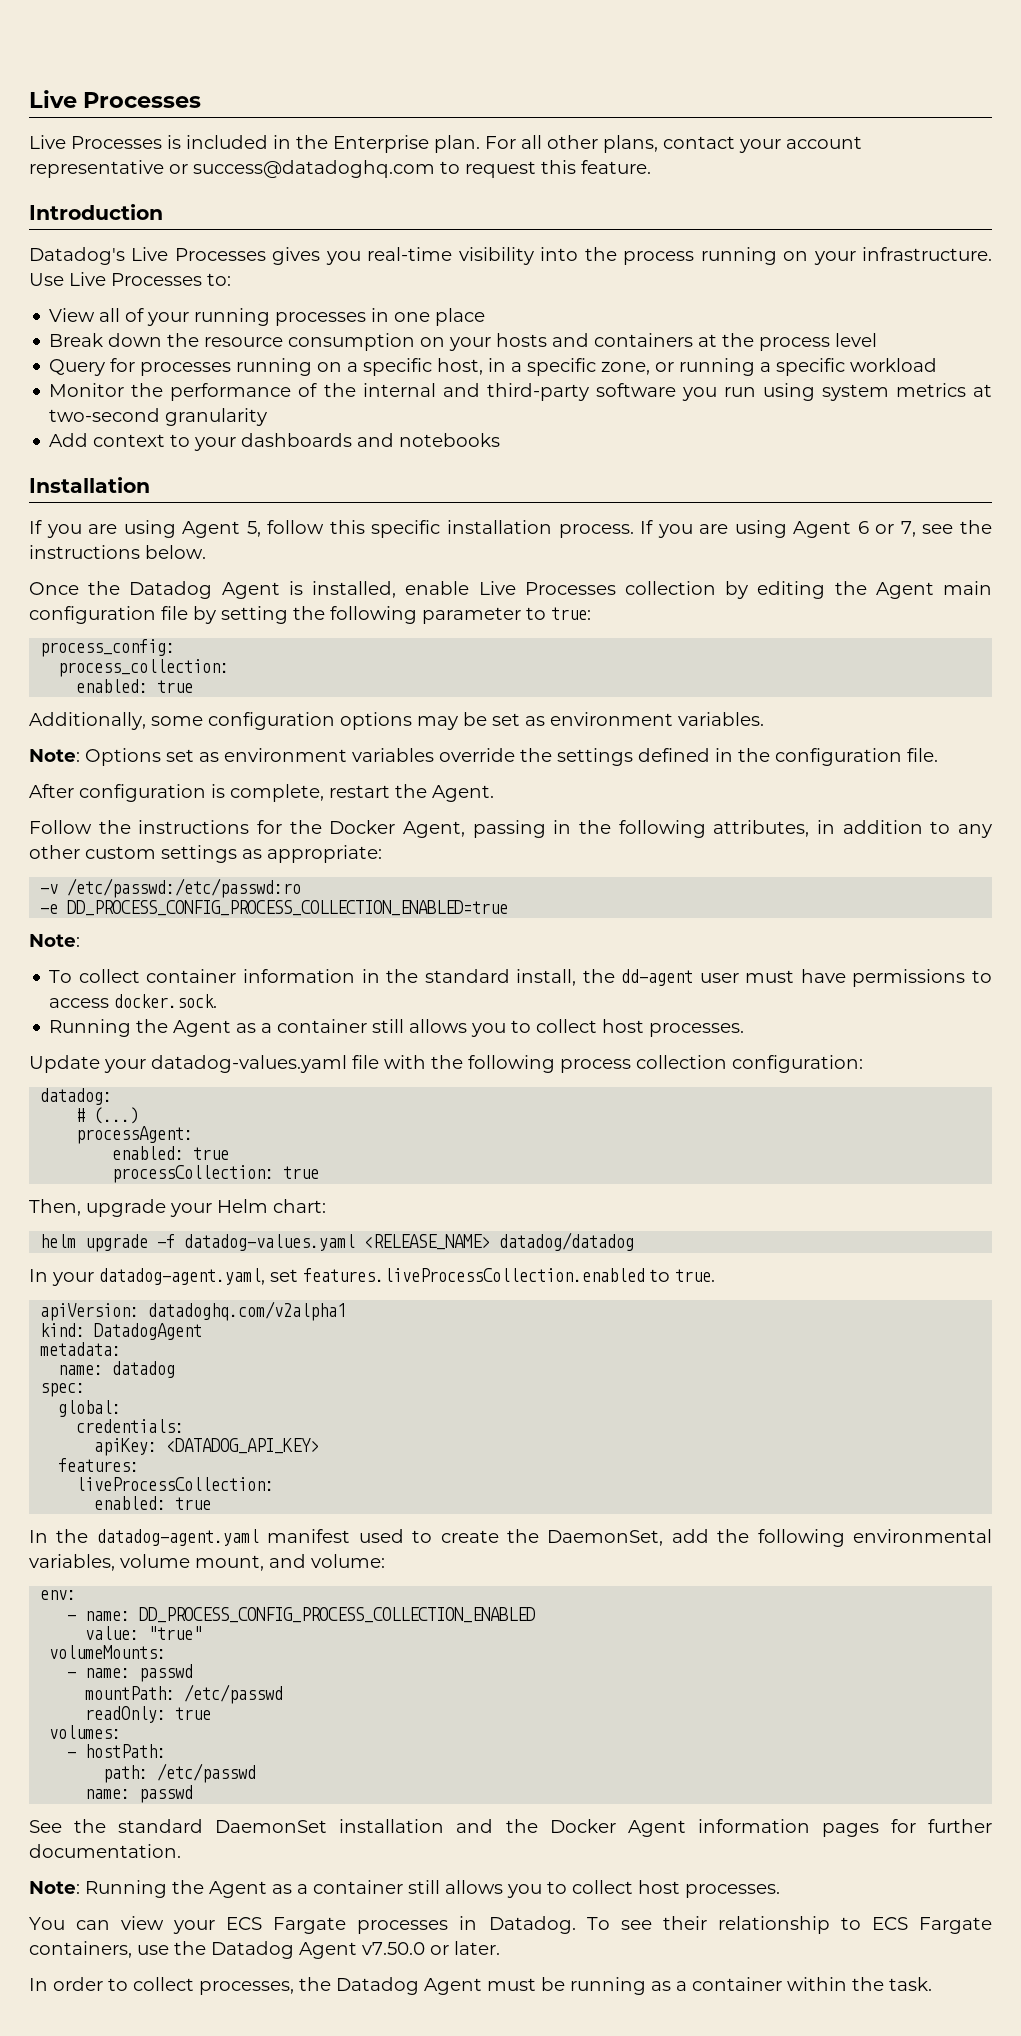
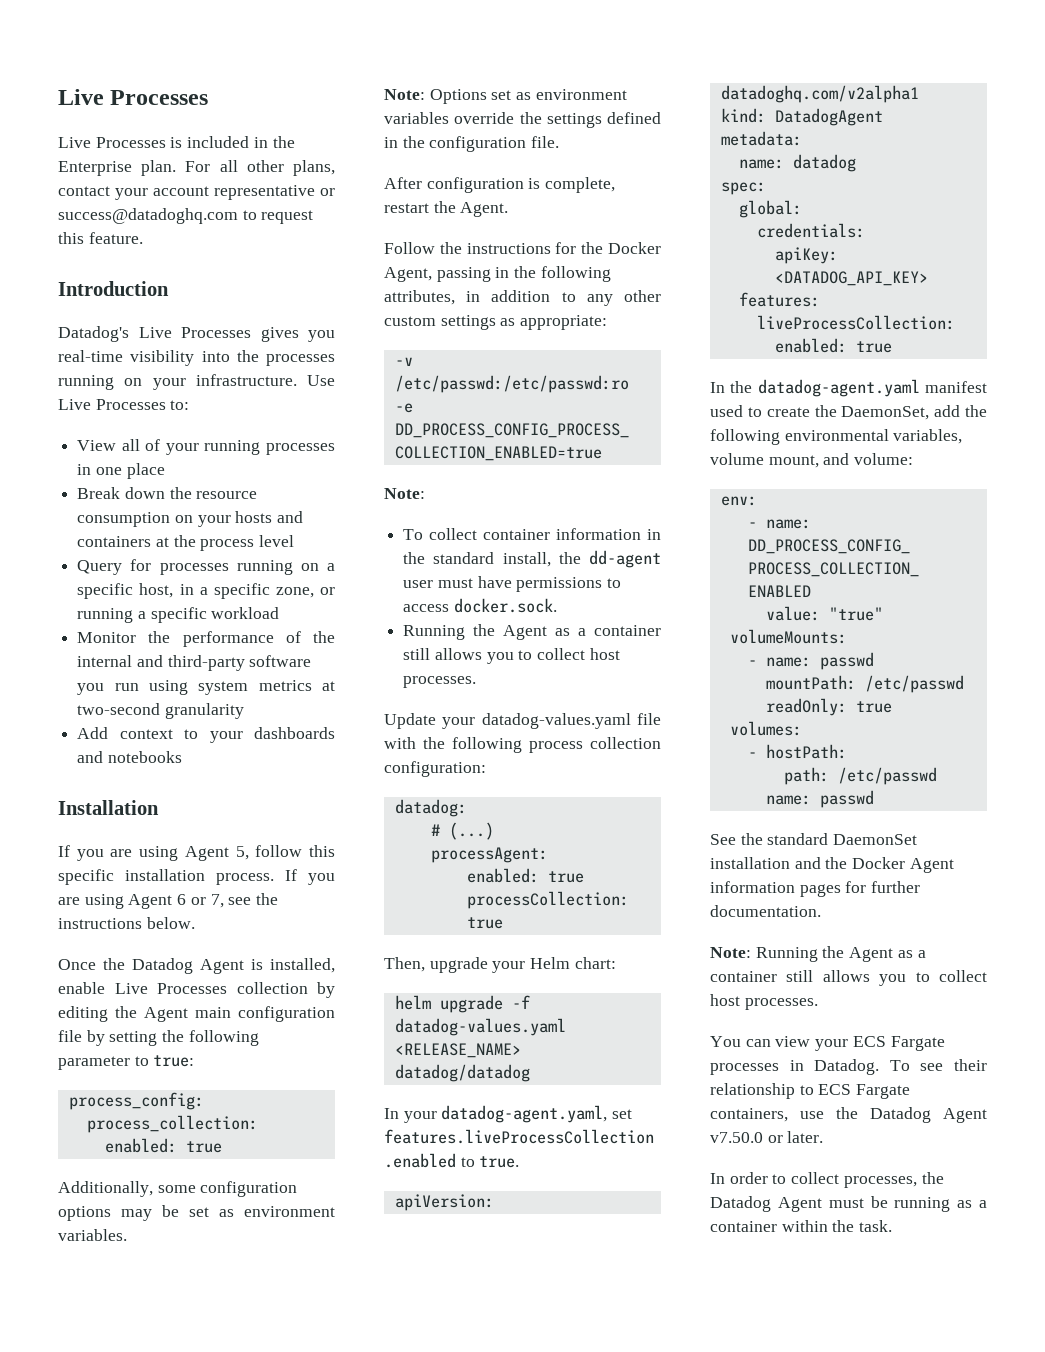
- Datadog's Live Processes gives you real-time visibility into the process running on your infrastructure.
+ Datadog's Live Processes gives you real-time visibility into the processes running on your infrastructure.

